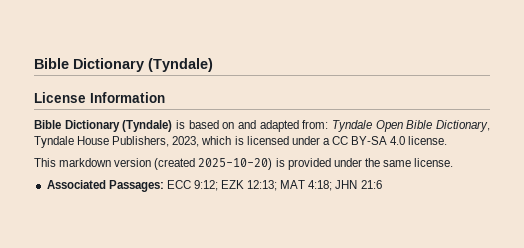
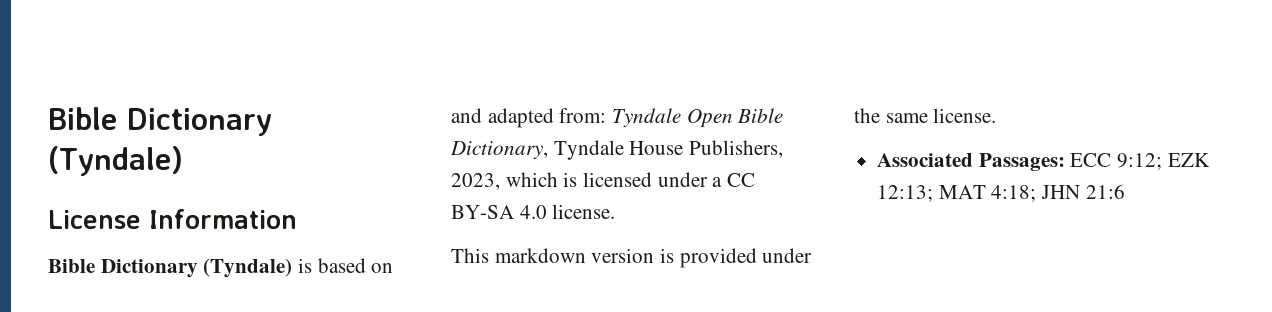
- This markdown version (created 2025-10-20) is provided under the same license.
+ This markdown version is provided under the same license.

